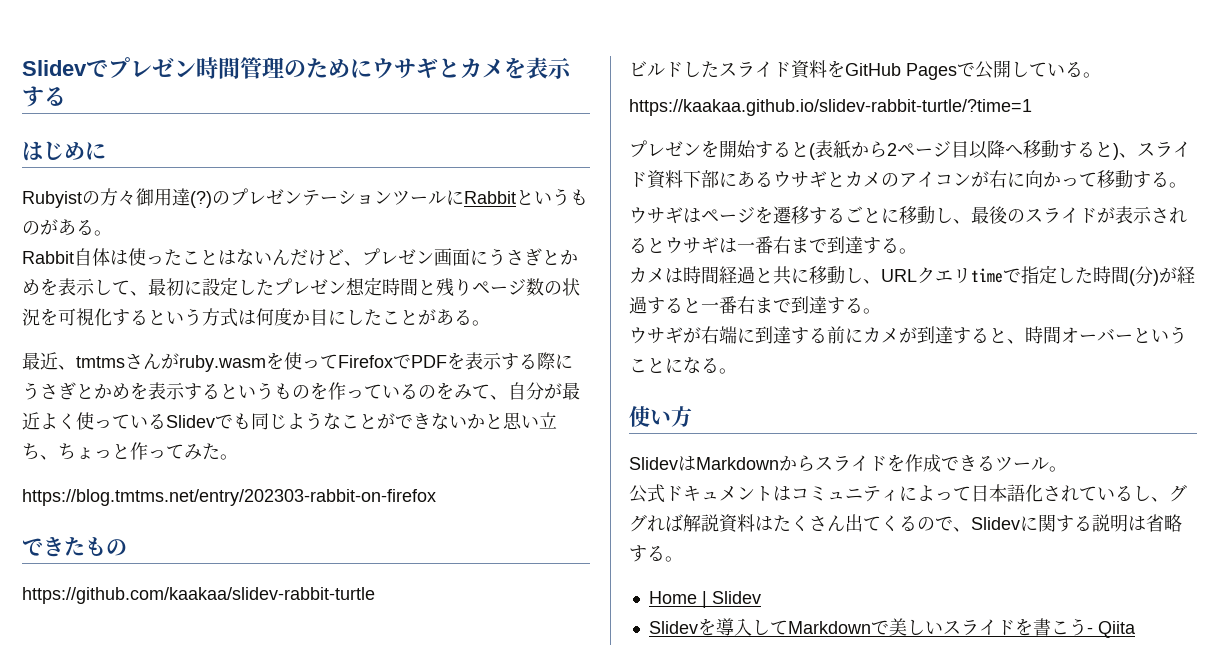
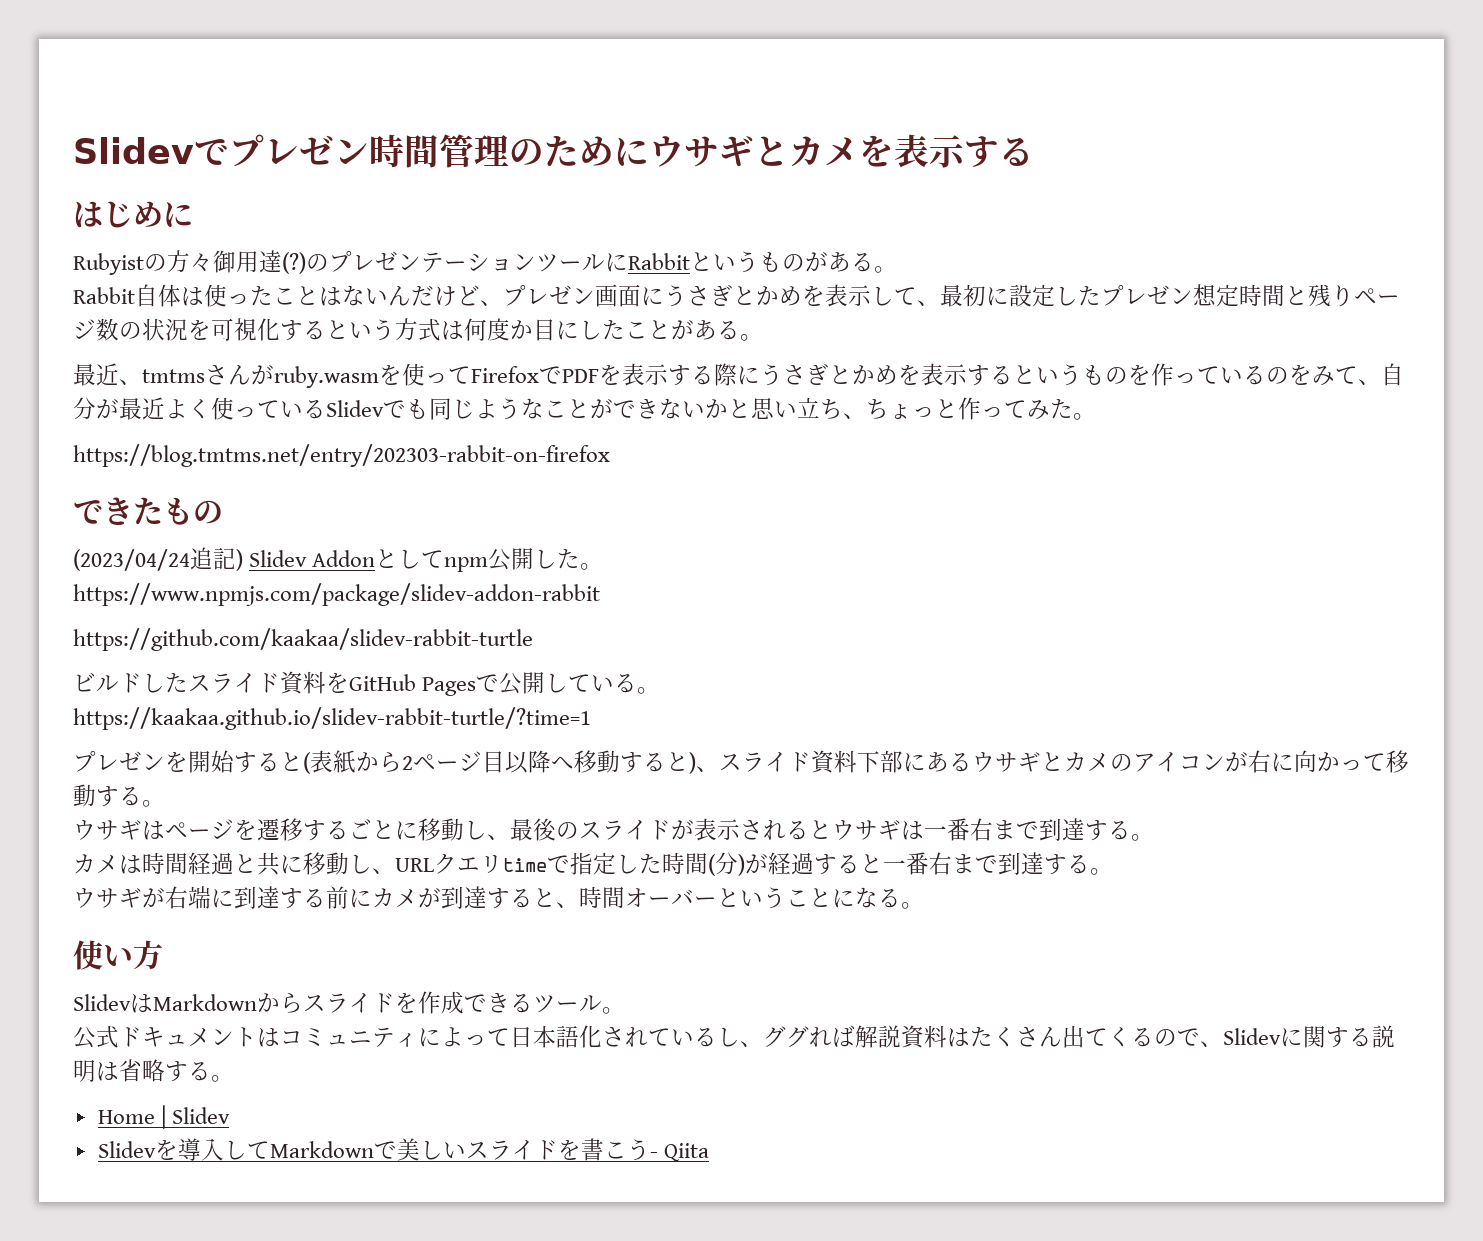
+ (2023/04/24追記) Slidev Addonとしてnpm公開した。
+ https://www.npmjs.com/package/slidev-addon-rabbit

